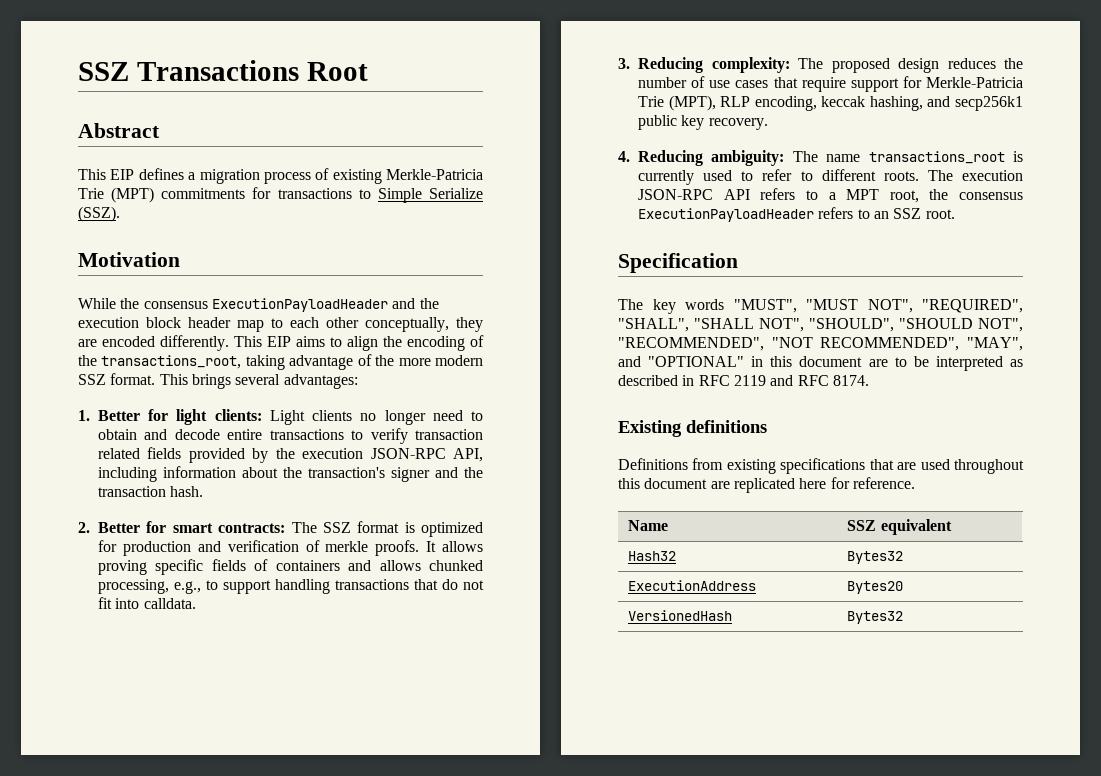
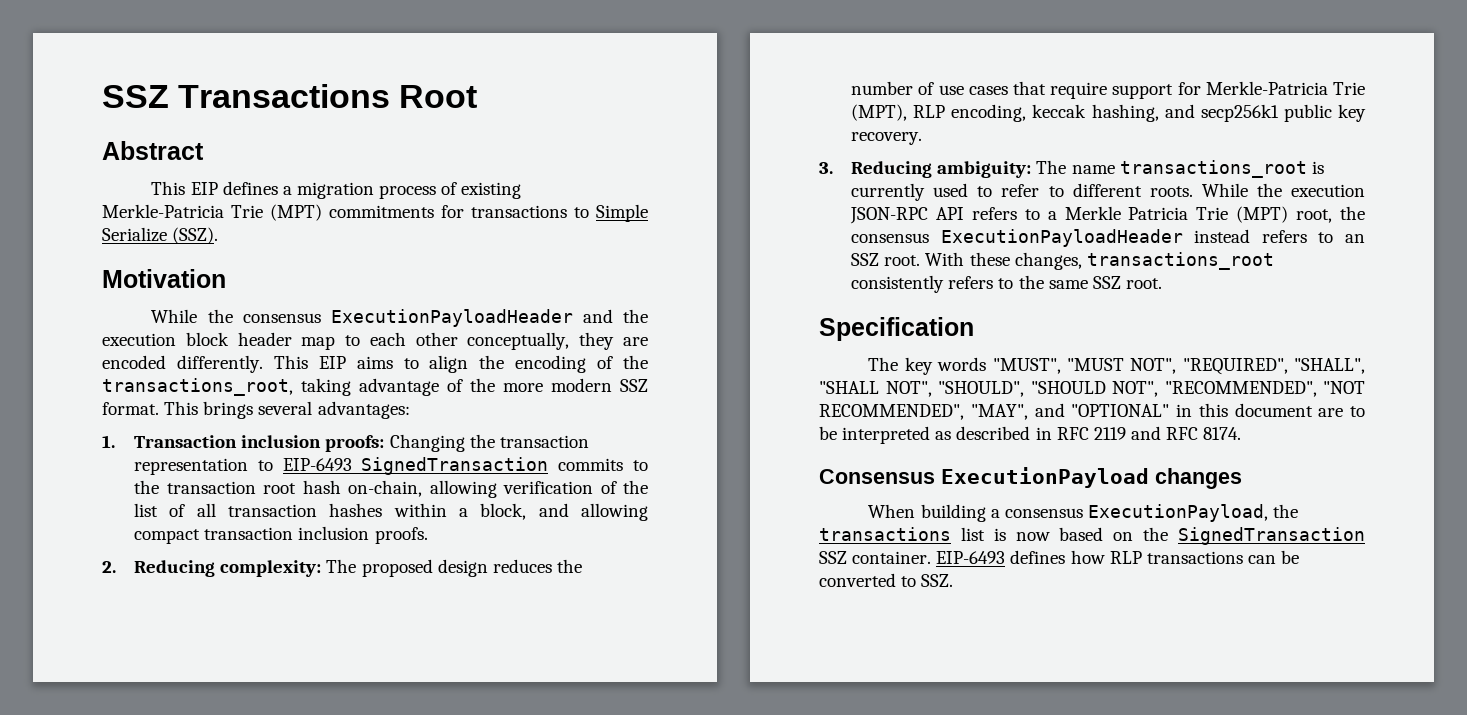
- 1. Better for light clients: Light clients no longer need to obtain and decode entire transactions to verify transaction related fields provided by the execution JSON-RPC API, including information about the transaction's signer and the transaction hash.
- 2. Better for smart contracts: The SSZ format is optimized for production and verification of merkle proofs. It allows proving specific fields of containers and allows chunked processing, e.g., to support handling transactions that do not fit into calldata.
- 3. Reducing complexity: The proposed design reduces the number of use cases that require support for Merkle-Patricia Trie (MPT), RLP encoding, keccak hashing, and secp256k1 public key recovery.
+ 1. Transaction inclusion proofs: Changing the transaction representation to EIP-6493 SignedTransaction commits to the transaction root hash on-chain, allowing verification of the list of all transaction hashes within a block, and allowing compact transaction inclusion proofs.
+ 2. Reducing complexity: The proposed design reduces the number of use cases that require support for Merkle-Patricia Trie (MPT), RLP encoding, keccak hashing, and secp256k1 public key recovery.
- 4. Reducing ambiguity: The name transactions_root is currently used to refer to different roots.
+ 3. Reducing ambiguity: The name transactions_root is currently used to refer to different roots.
- The execution JSON-RPC API refers to a MPT root, the consensus ExecutionPayloadHeader refers to an SSZ root.
+ While the execution JSON-RPC API refers to a Merkle Patricia Trie (MPT) root, the consensus ExecutionPayloadHeader instead refers to an SSZ root. With these changes, transactions_root consistently refers to the same SSZ root.
- Existing definitions
- Definitions from existing specifications that are used throughout this document are replicated here for reference.
- Name | SSZ equivalent
- Hash32 | Bytes32
- ExecutionAddress | Bytes20
- VersionedHash | Bytes32
+ Consensus ExecutionPayload changes
+ When building a consensus ExecutionPayload, the transactions list is now based on the SignedTransaction SSZ container. EIP-6493 defines how RLP transactions can be converted to SSZ.

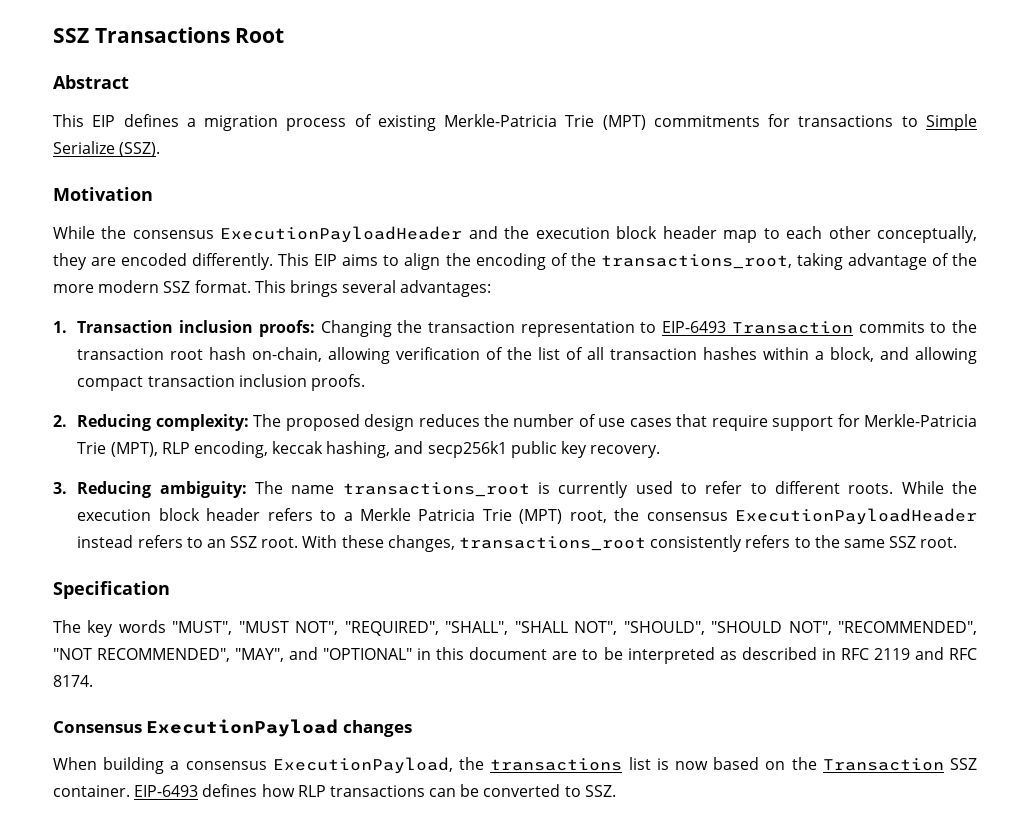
- 1. Transaction inclusion proofs: Changing the transaction representation to EIP-6493 SignedTransaction commits to the transaction root hash on-chain, allowing verification of the list of all transaction hashes within a block, and allowing compact transaction inclusion proofs.
+ 1. Transaction inclusion proofs: Changing the transaction representation to EIP-6493 Transaction commits to the transaction root hash on-chain, allowing verification of the list of all transaction hashes within a block, and allowing compact transaction inclusion proofs.
- While the execution JSON-RPC API refers to a Merkle Patricia Trie (MPT) root, the consensus ExecutionPayloadHeader instead refers to an SSZ root.
+ While the execution block header refers to a Merkle Patricia Trie (MPT) root, the consensus ExecutionPayloadHeader instead refers to an SSZ root.
- When building a consensus ExecutionPayload, the transactions list is now based on the SignedTransaction SSZ container.
+ When building a consensus ExecutionPayload, the transactions list is now based on the Transaction SSZ container.

